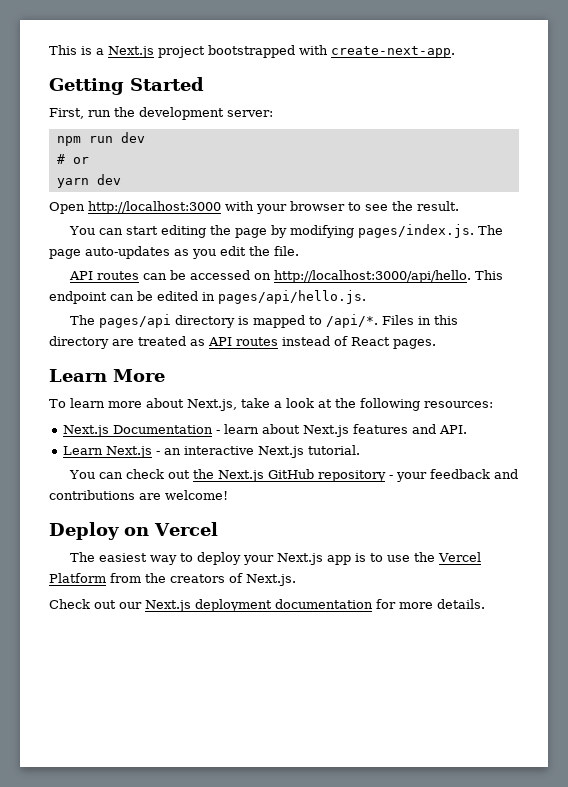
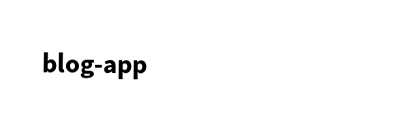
- This is a Next.js project bootstrapped with create-next-app.
- Getting Started
- First, run the development server:
- npm run dev
- # or
- yarn dev
- Open http://localhost:3000 with your browser to see the result.
- You can start editing the page by modifying pages/index.js. The page auto-updates as you edit the file.
- API routes can be accessed on http://localhost:3000/api/hello. This endpoint can be edited in pages/api/hello.js.
- The pages/api directory is mapped to /api/*. Files in this directory are treated as API routes instead of React pages.
- Learn More
- To learn more about Next.js, take a look at the following resources:
- Next.js Documentation - learn about Next.js features and API.
- Learn Next.js - an interactive Next.js tutorial.
- You can check out the Next.js GitHub repository - your feedback and contributions are welcome!
- Deploy on Vercel
- The easiest way to deploy your Next.js app is to use the Vercel Platform from the creators of Next.js.
- Check out our Next.js deployment documentation for more details.
+ blog-app

